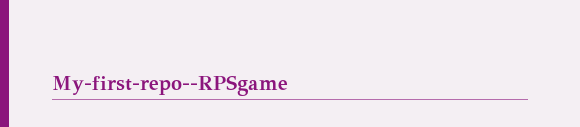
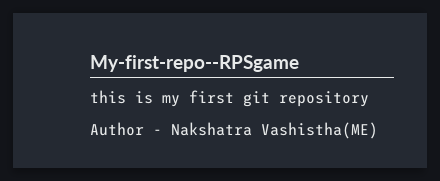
+ this is my first git repository
+ Author - Nakshatra Vashistha(ME)

